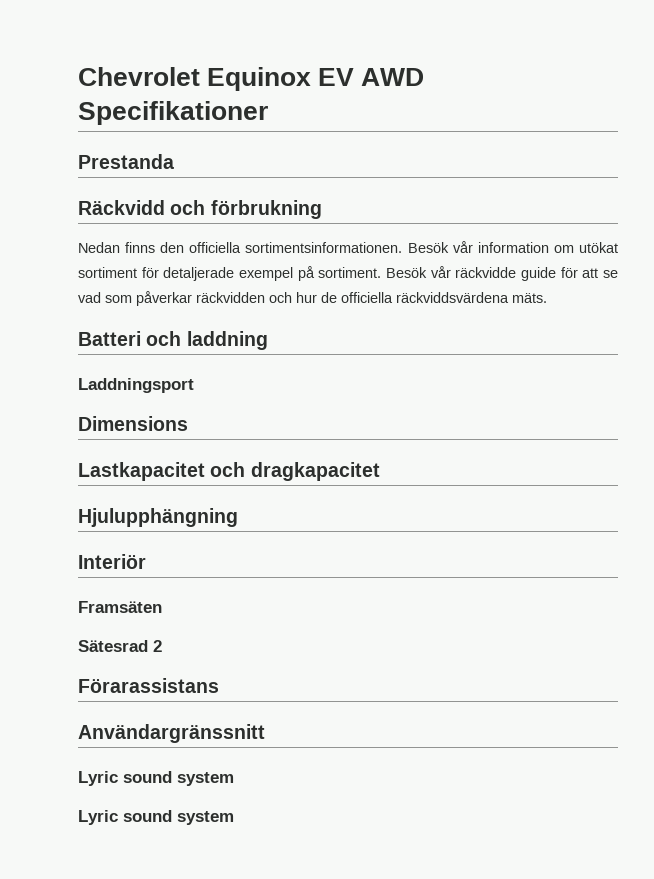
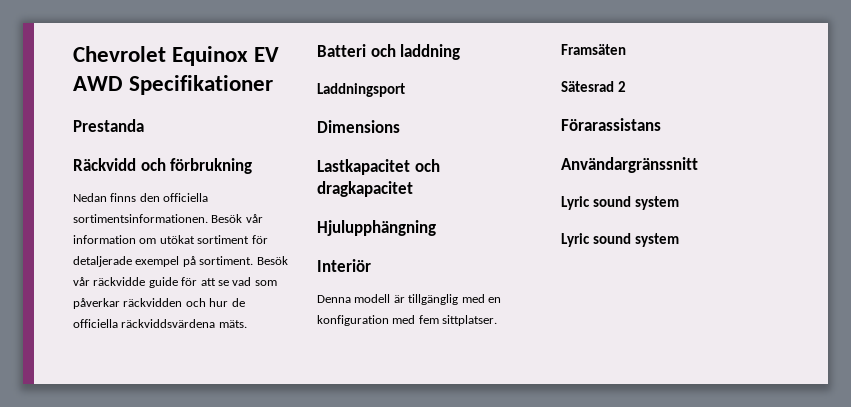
+ Denna modell är tillgänglig med en konfiguration med fem sittplatser.

